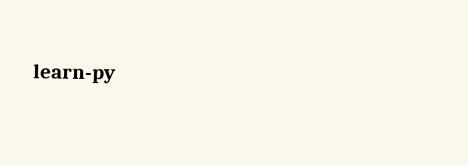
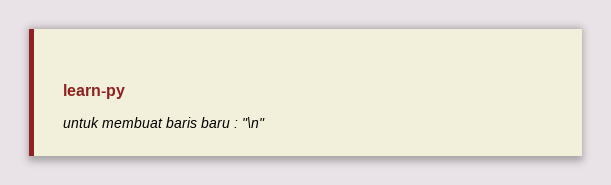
+ untuk membuat baris baru : "\n"

